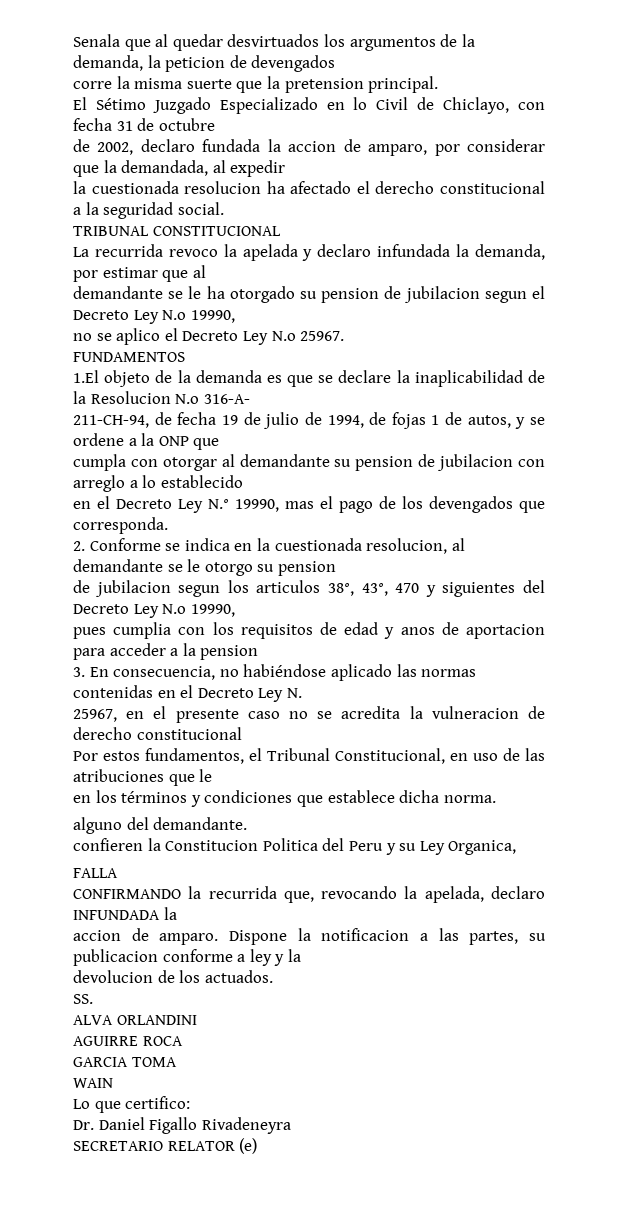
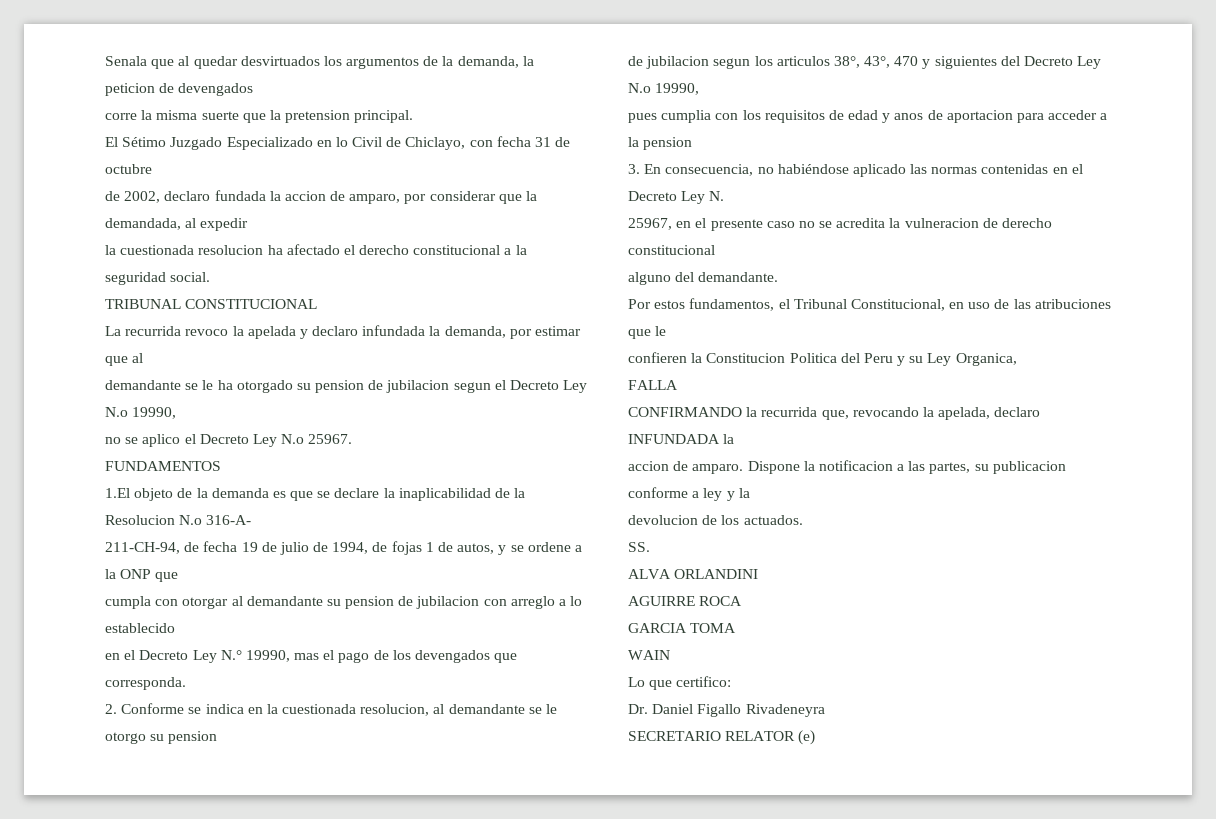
+ alguno del demandante.
- en los términos y condiciones que establece dicha norma.
- alguno del demandante.

